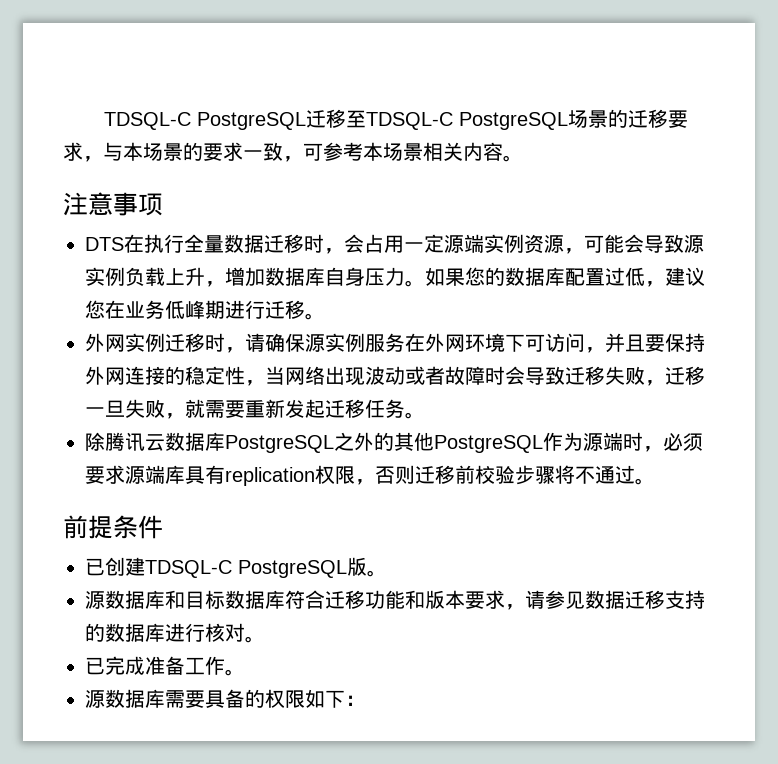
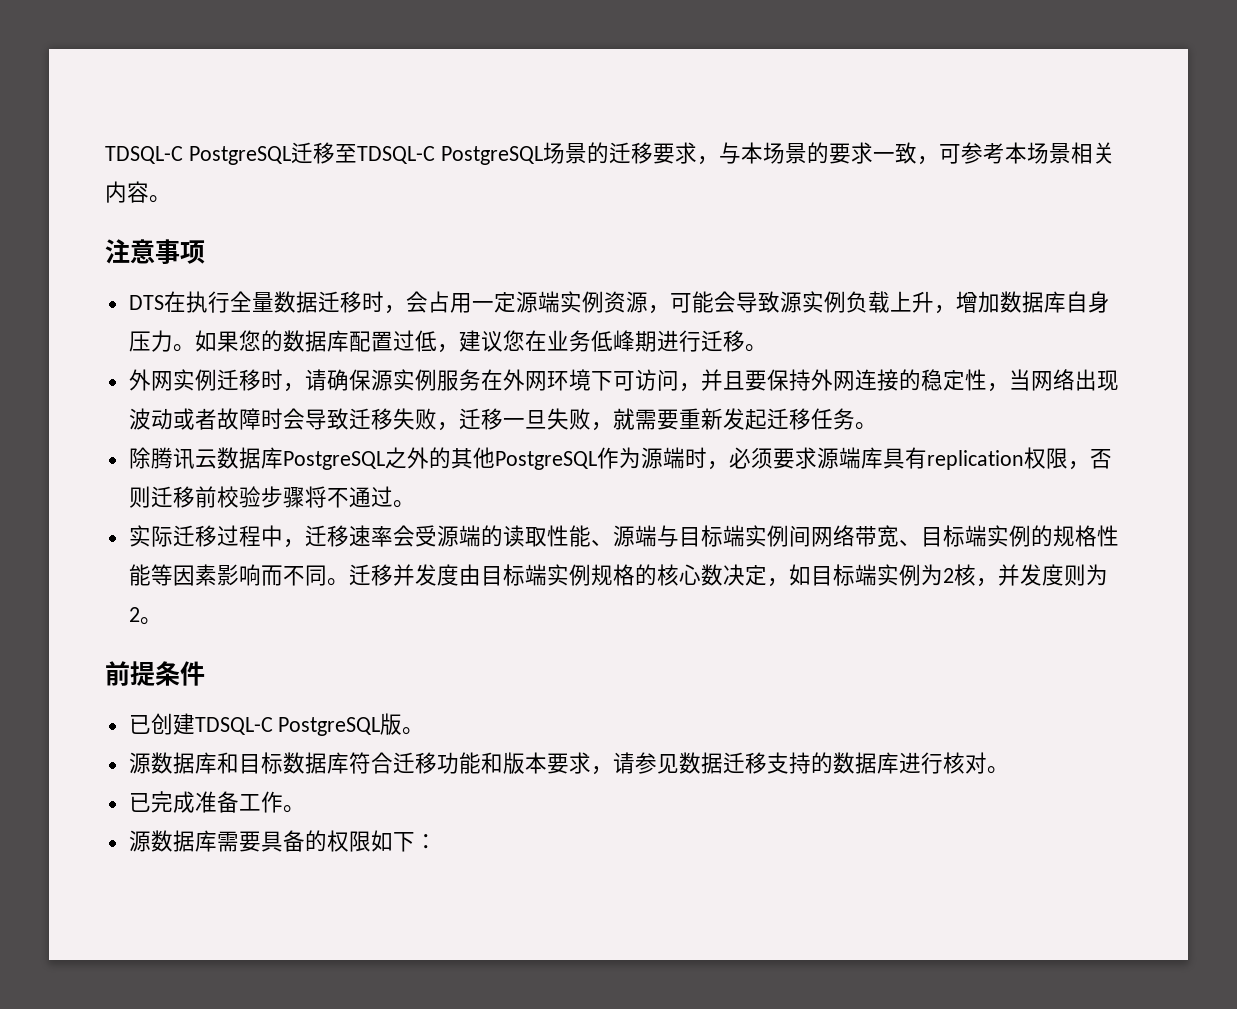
+ 实际迁移过程中，迁移速率会受源端的读取性能、源端与目标端实例间网络带宽、目标端实例的规格性能等因素影响而不同。迁移并发度由目标端实例规格的核心数决定，如目标端实例为2核，并发度则为2。

